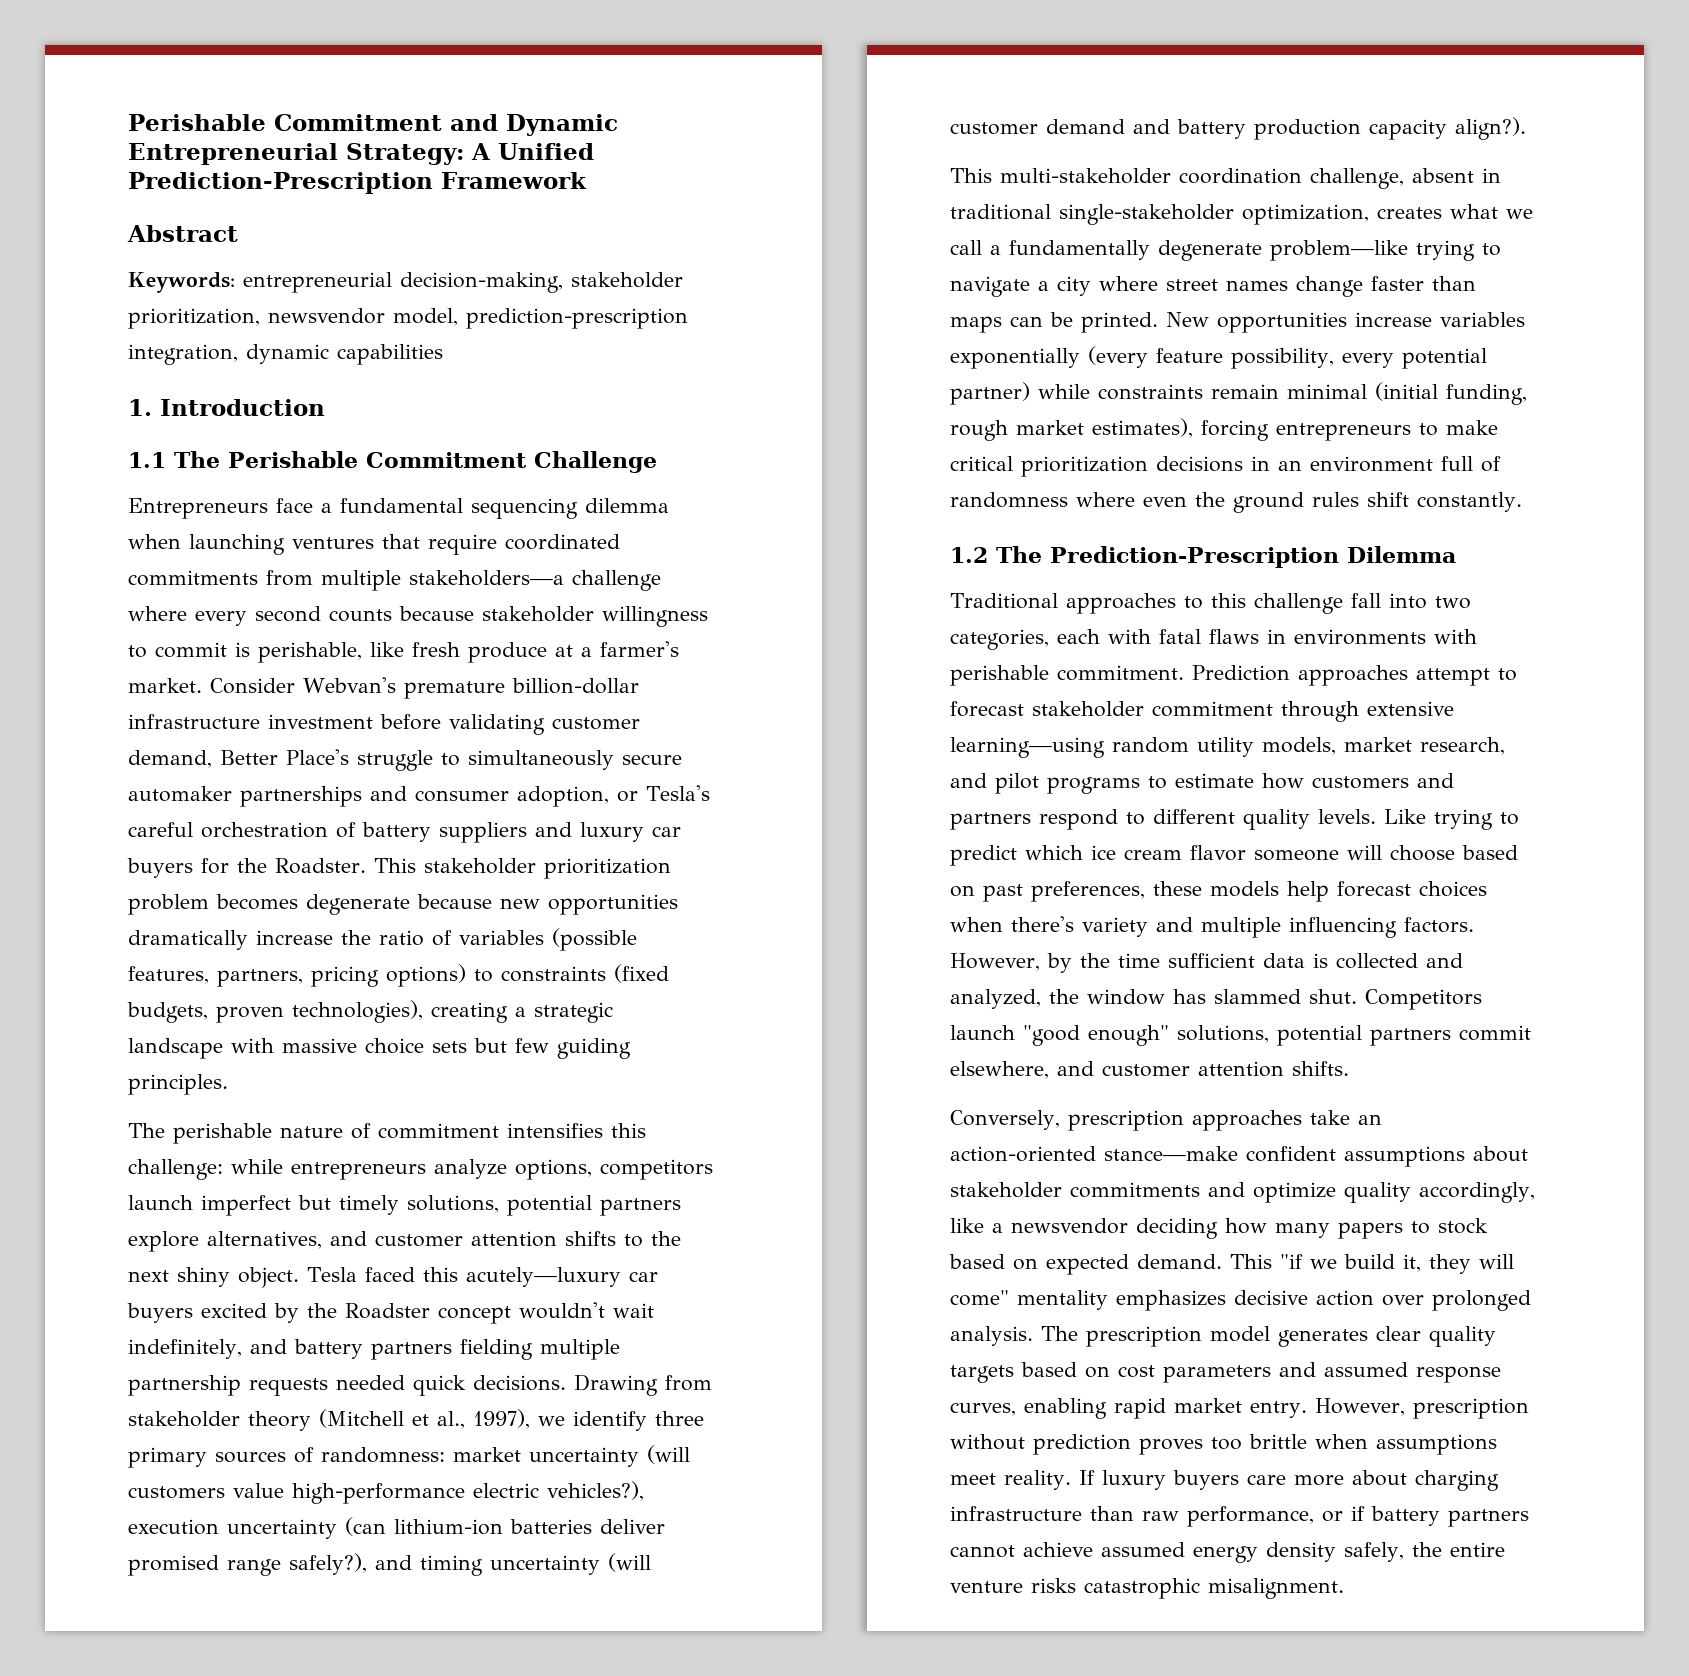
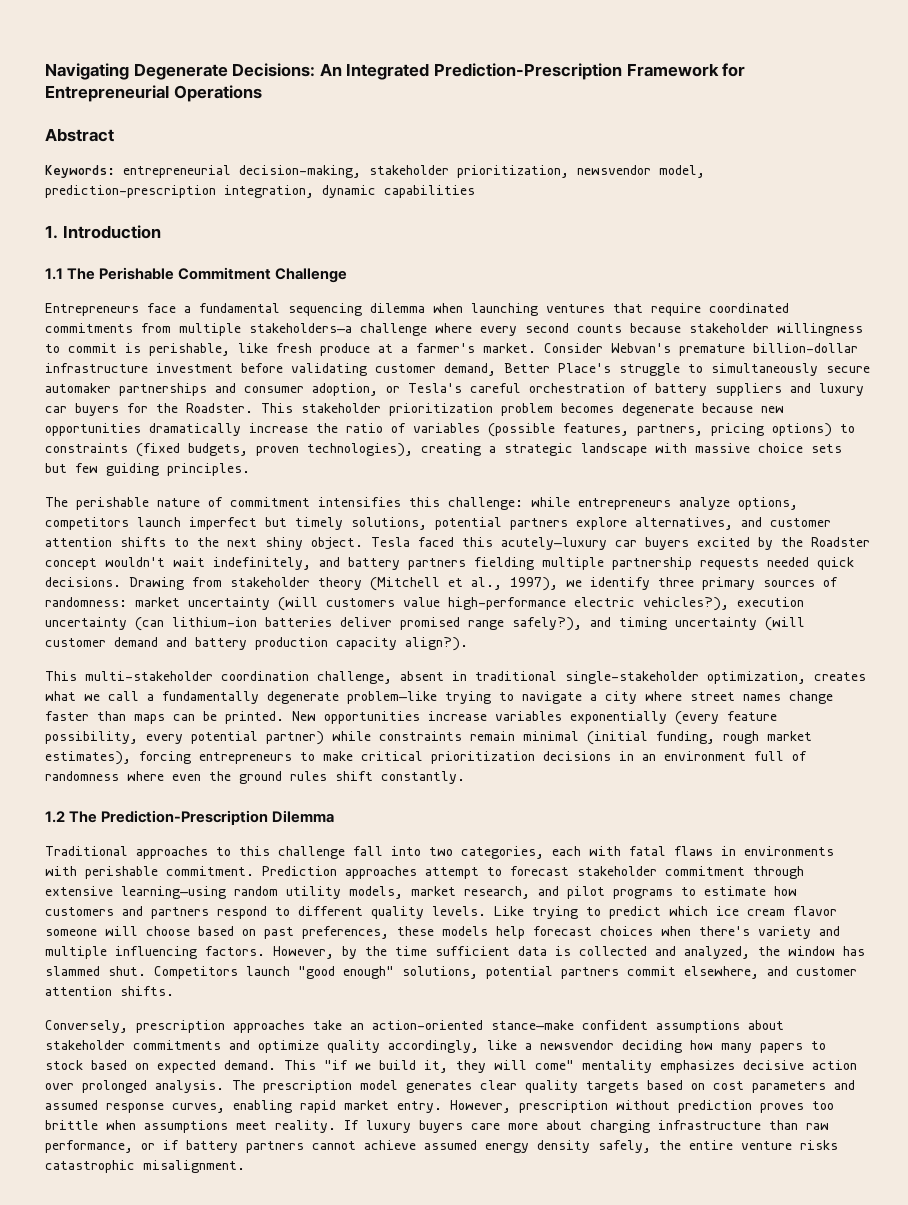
- Perishable Commitment and Dynamic Entrepreneurial Strategy: A Unified Prediction-Prescription Framework
+ Navigating Degenerate Decisions: An Integrated Prediction-Prescription Framework for Entrepreneurial Operations

